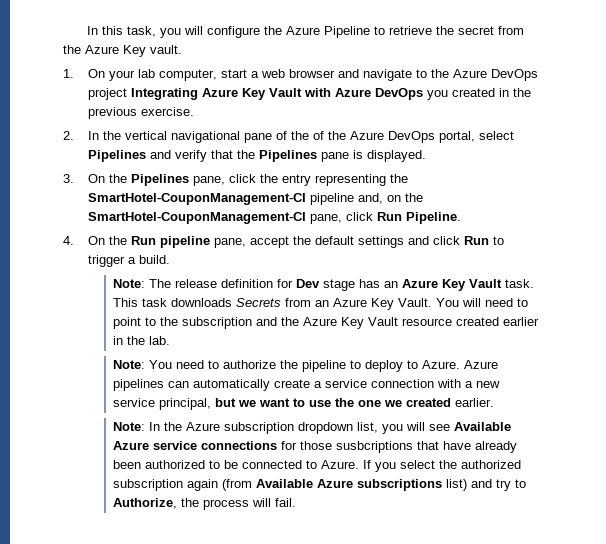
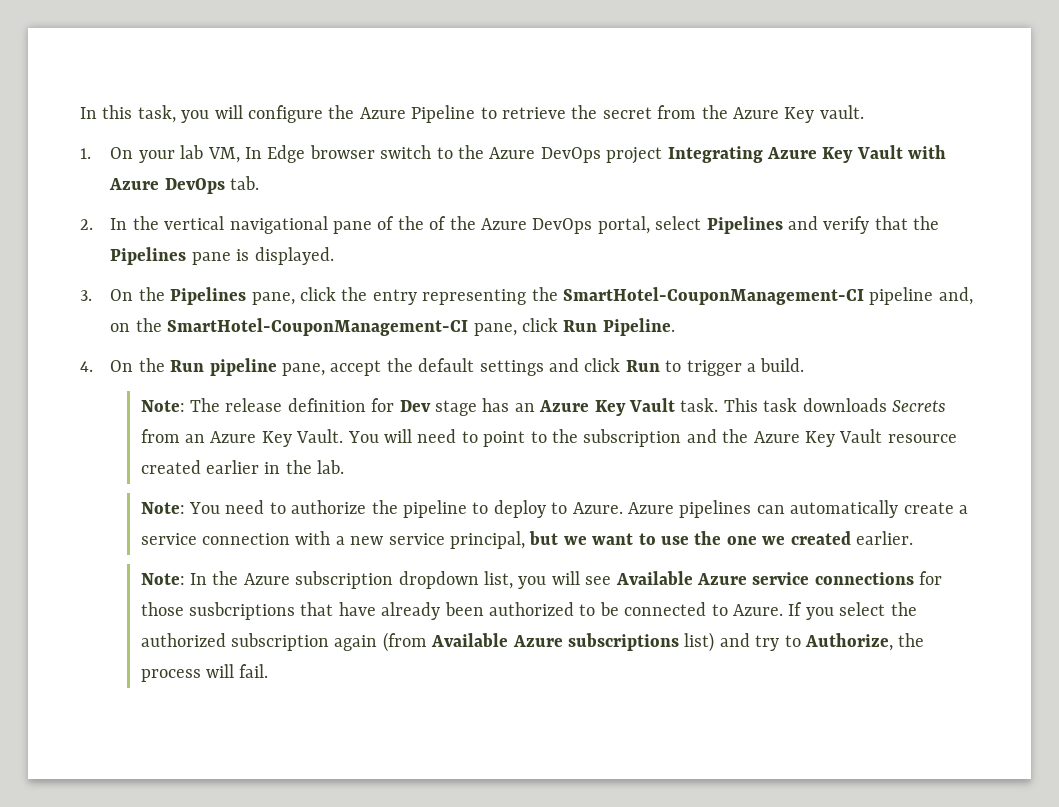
- 1. On your lab computer, start a web browser and navigate to the Azure DevOps project Integrating Azure Key Vault with Azure DevOps you created in the previous exercise.
+ 1. On your lab VM, In Edge browser switch to the Azure DevOps project Integrating Azure Key Vault with Azure DevOps tab.

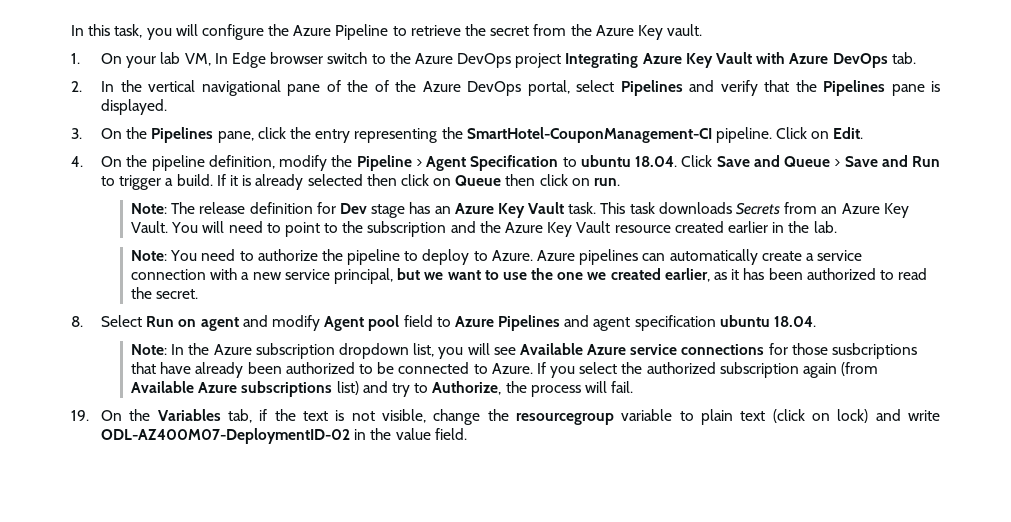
- 3. On the Pipelines pane, click the entry representing the SmartHotel-CouponManagement-CI pipeline and, on the SmartHotel-CouponManagement-CI pane, click Run Pipeline.
- 4. On the Run pipeline pane, accept the default settings and click Run to trigger a build.
+ 3. On the Pipelines pane, click the entry representing the SmartHotel-CouponManagement-CI pipeline. Click on Edit.
+ 4. On the pipeline definition, modify the Pipeline > Agent Specification to ubuntu 18.04. Click Save and Queue > Save and Run to trigger a build. If it is already selected then click on Queue then click on run.
- Azure pipelines can automatically create a service connection with a new service principal, but we want to use the one we created earlier.
+ Azure pipelines can automatically create a service connection with a new service principal, but we want to use the one we created earlier, as it has been authorized to read the secret.
+ 8. Select Run on agent and modify Agent pool field to Azure Pipelines and agent specification ubuntu 18.04.
+ 19. On the Variables tab, if the text is not visible, change the resourcegroup variable to plain text (click on lock) and write ODL-AZ400M07-DeploymentID-02 in the value field.

